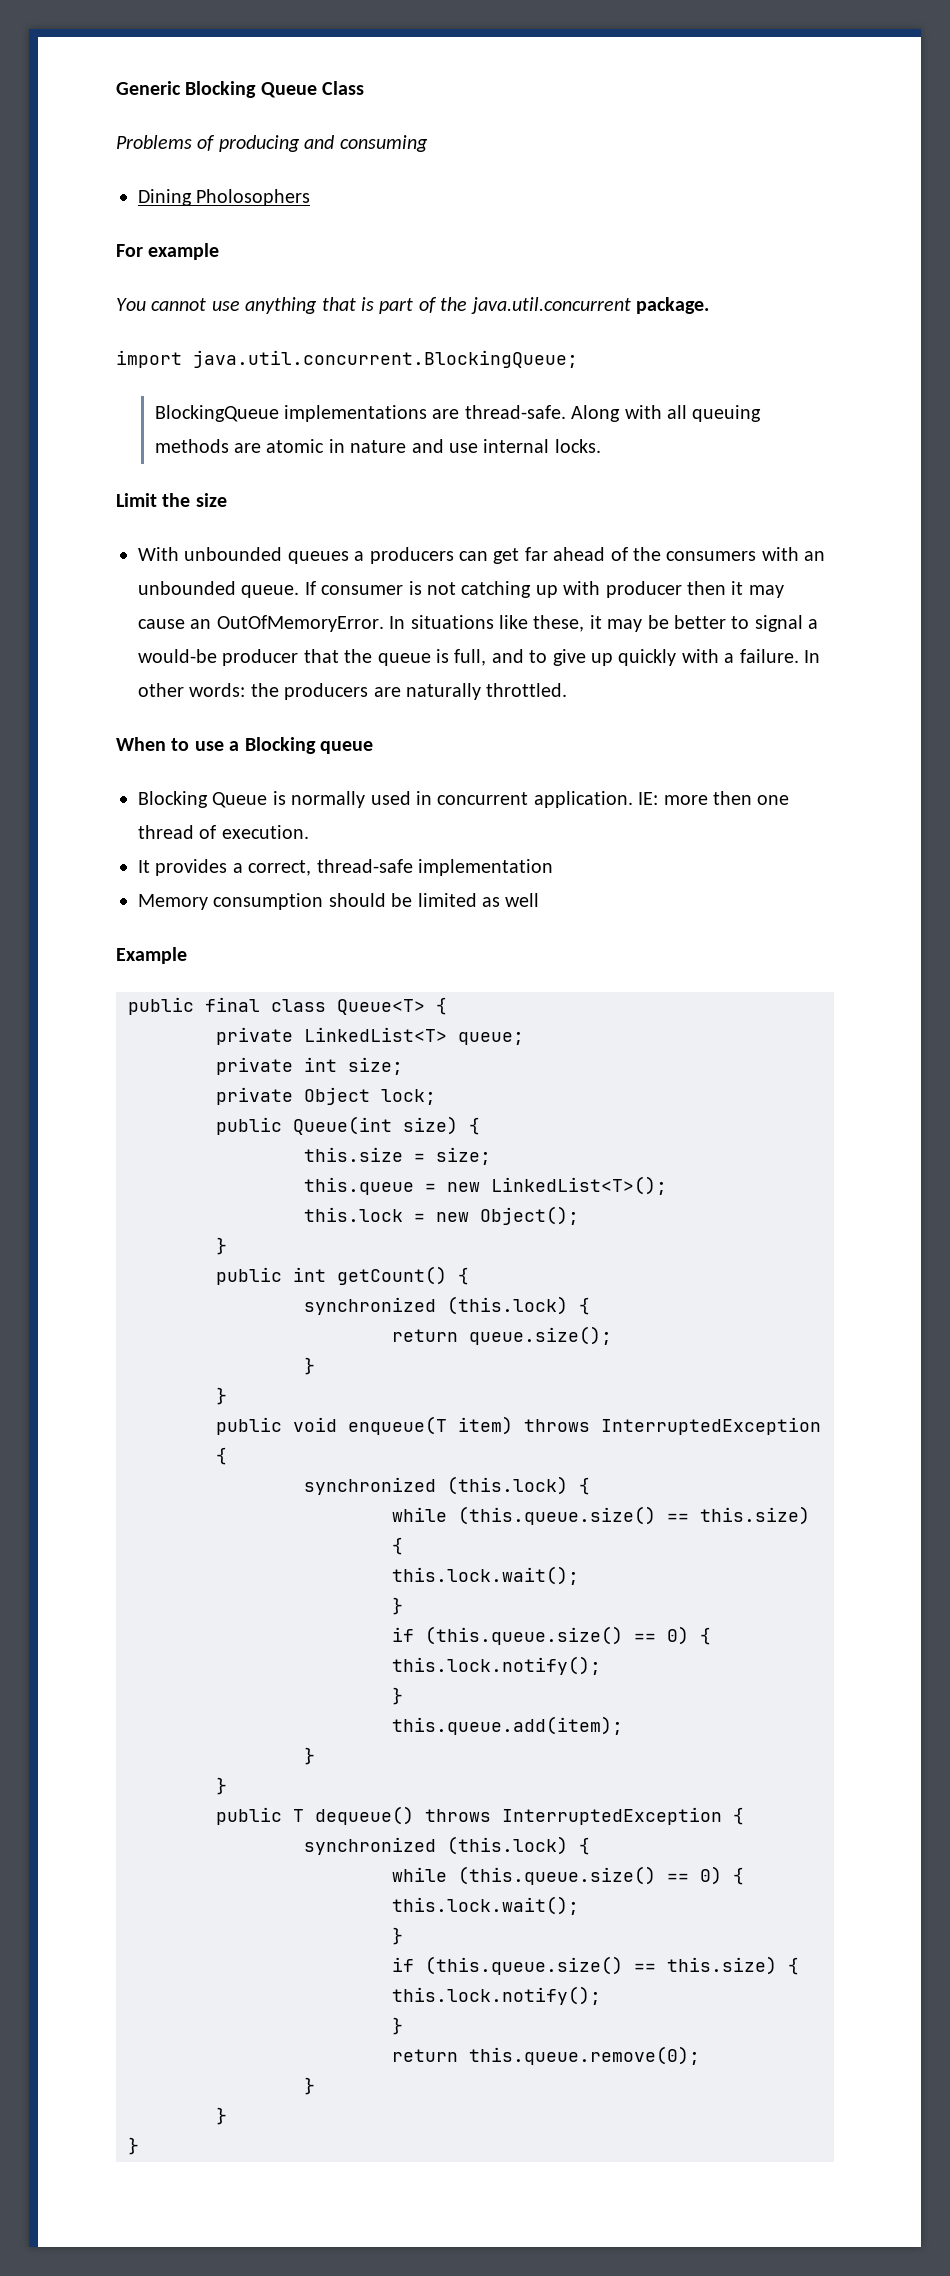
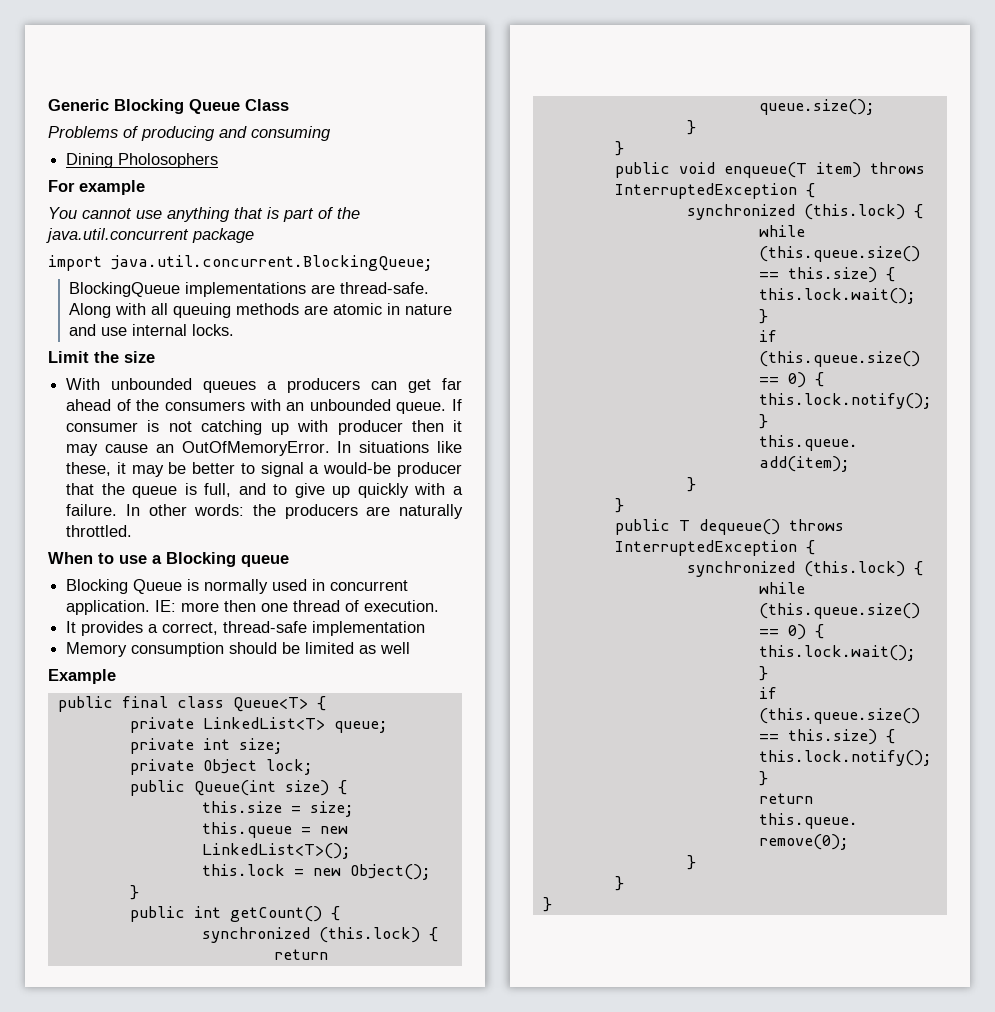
- You cannot use anything that is part of the java.util.concurrent package.
+ You cannot use anything that is part of the java.util.concurrent package

